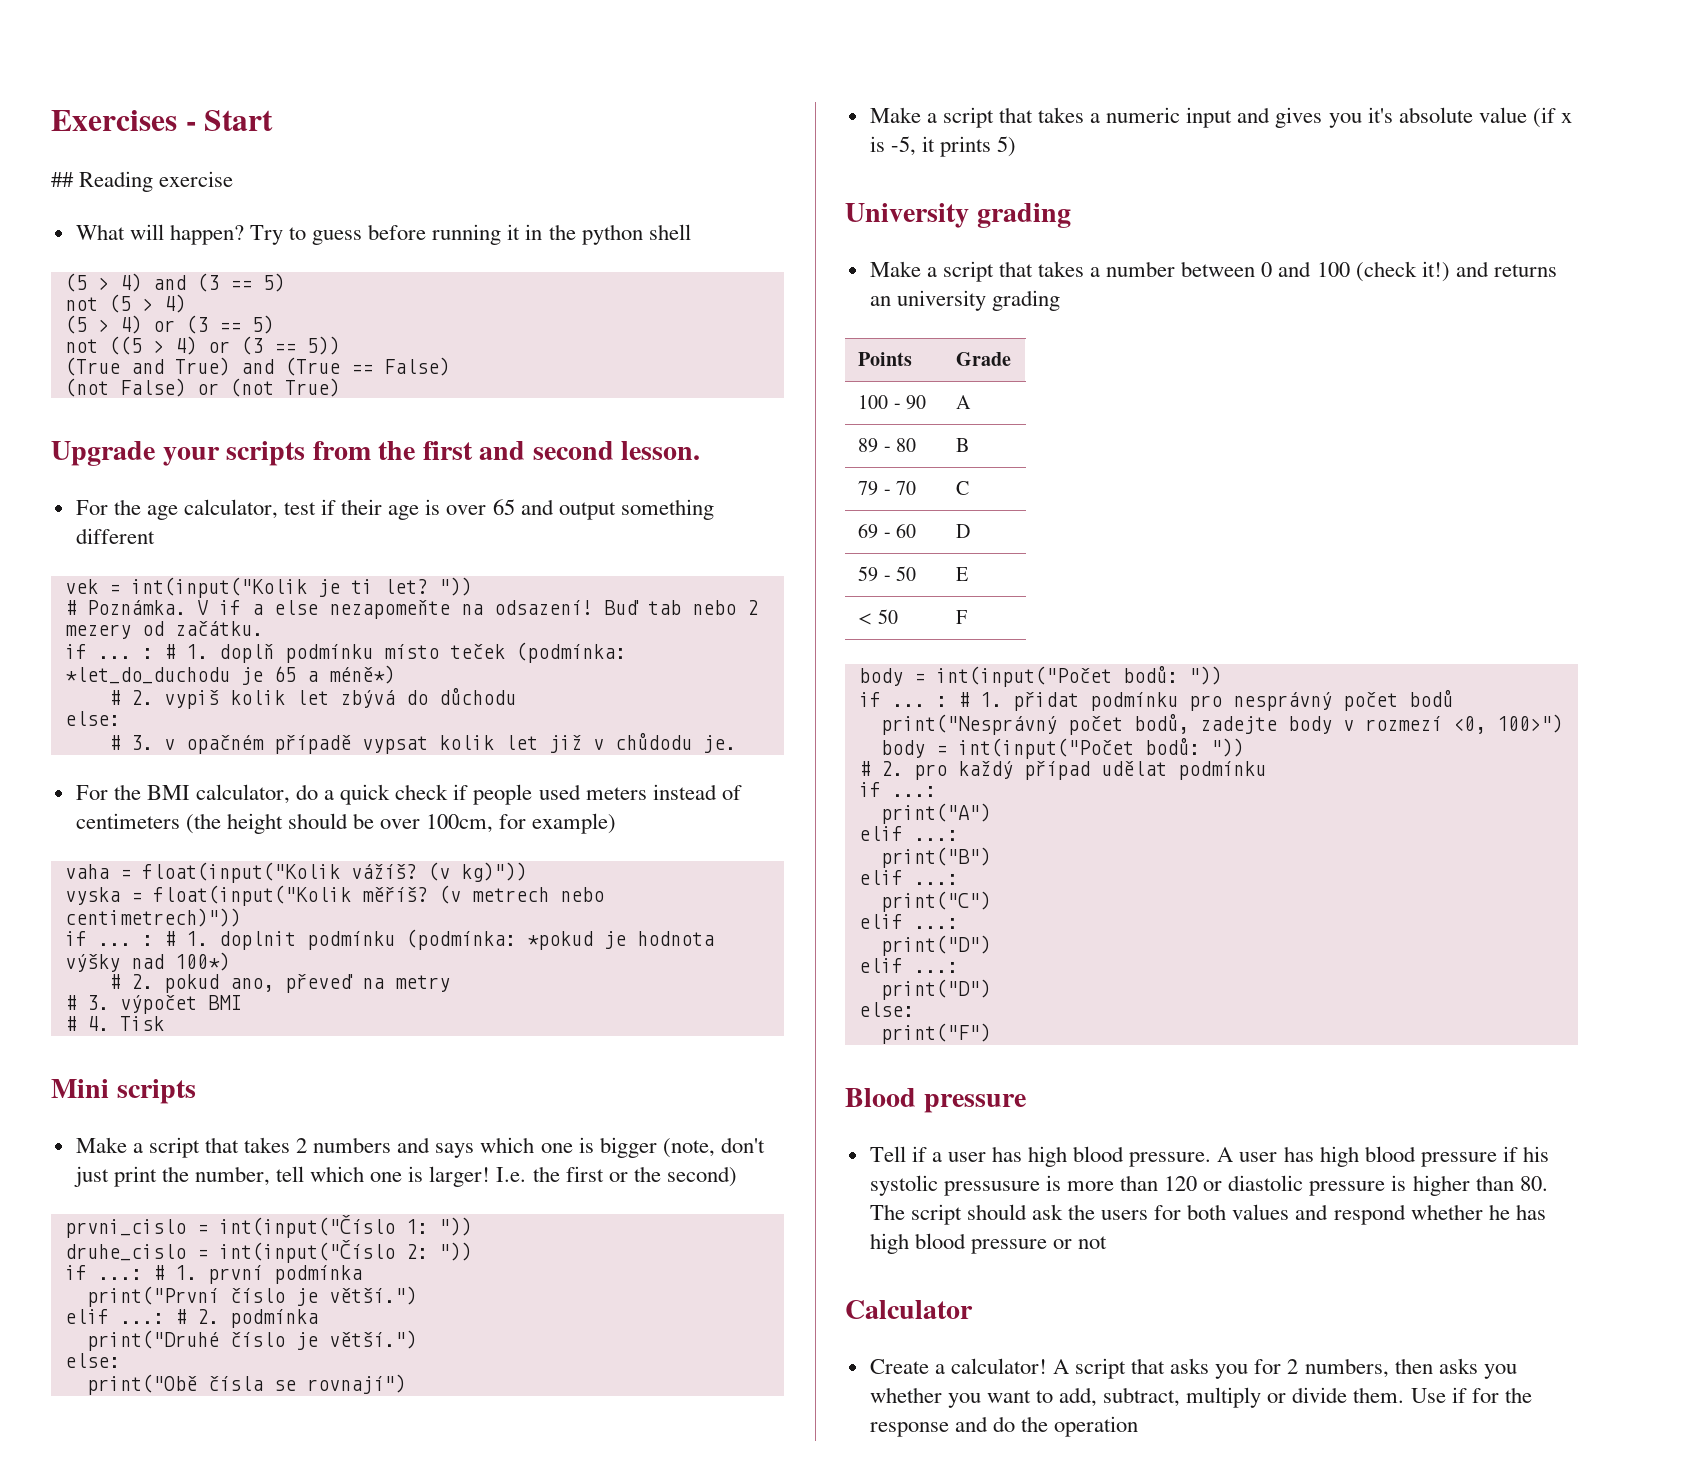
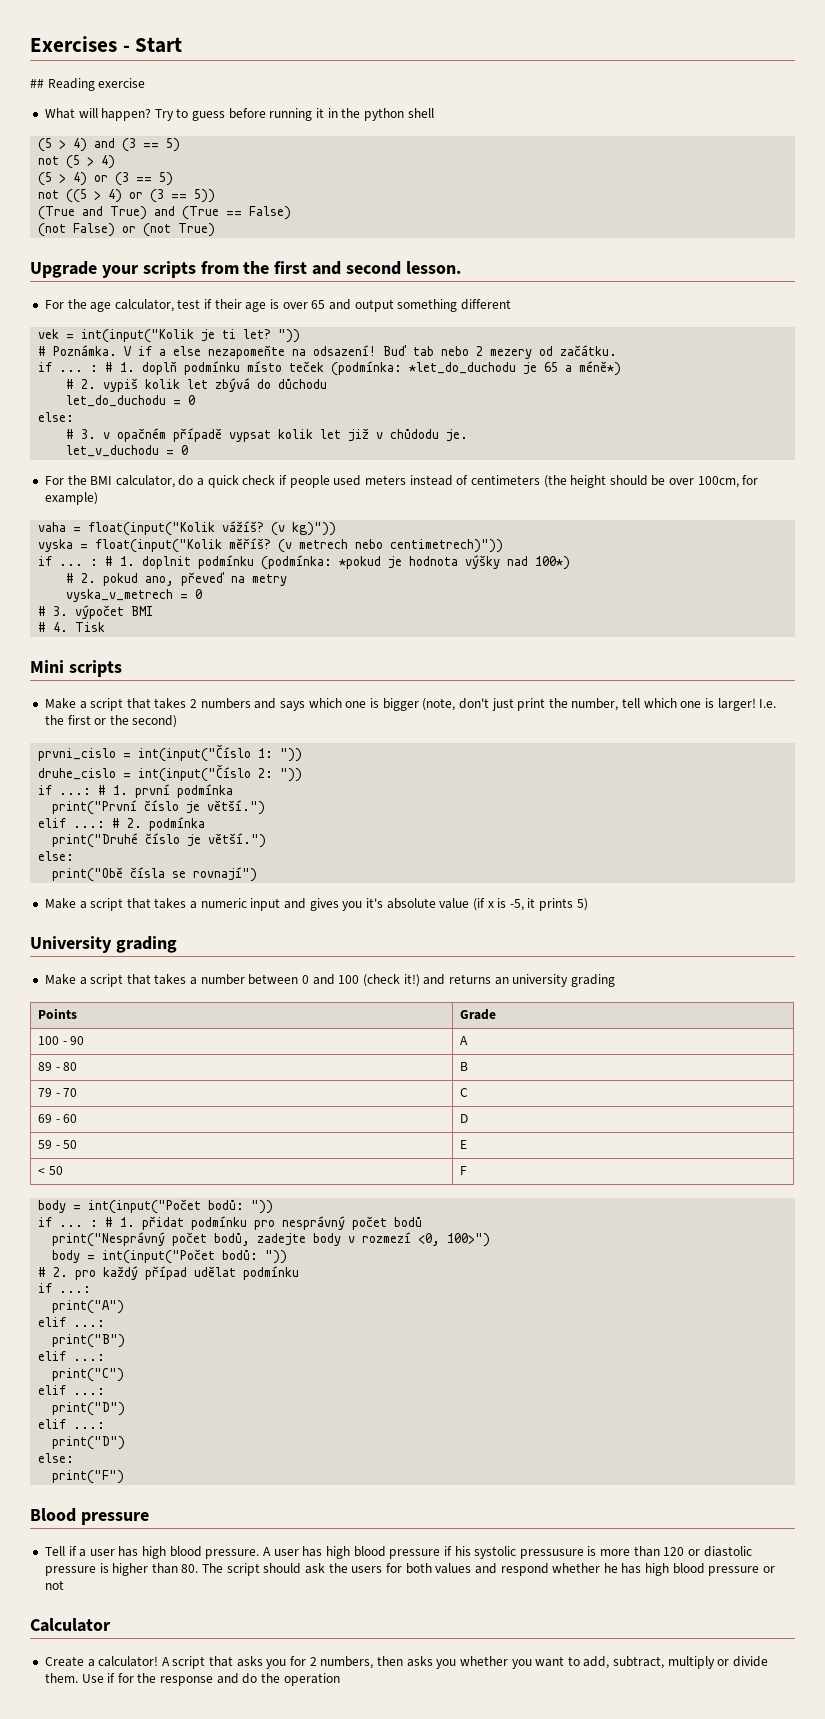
+ let_do_duchodu = 0
+ let_v_duchodu = 0
+ vyska_v_metrech = 0

